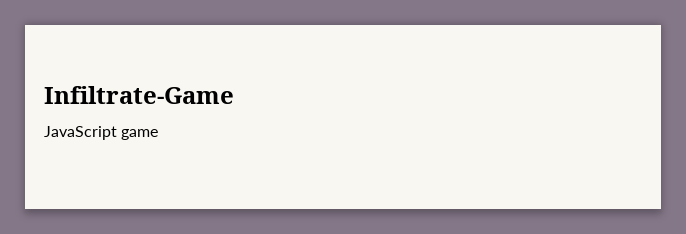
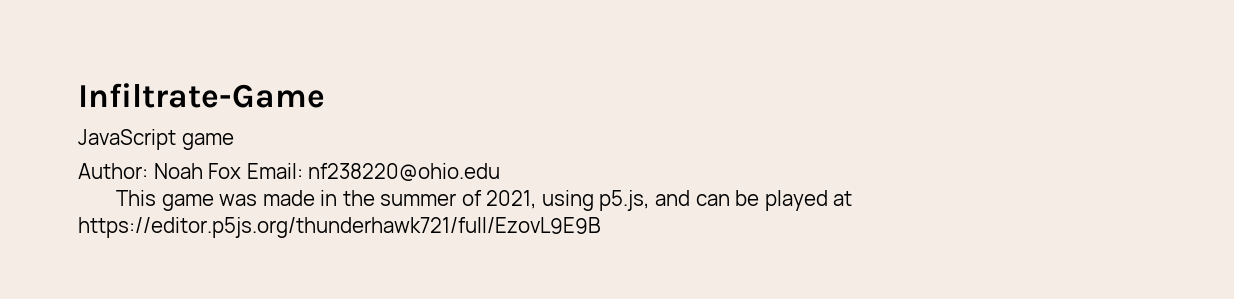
+ Author: Noah Fox Email: nf238220@ohio.edu
+ This game was made in the summer of 2021, using p5.js, and can be played at https://editor.p5js.org/thunderhawk721/full/EzovL9E9B

